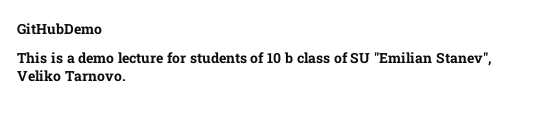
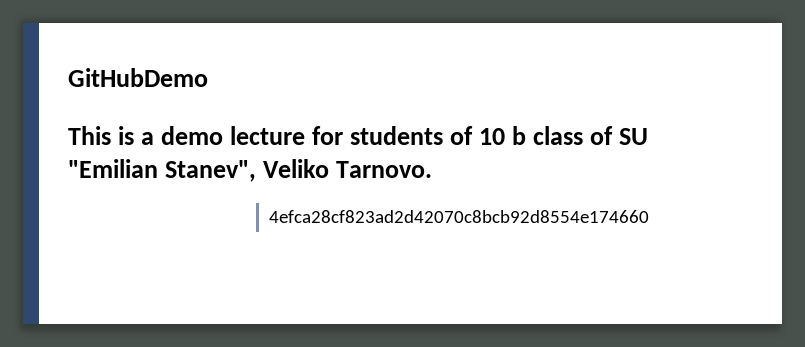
+ 4efca28cf823ad2d42070c8bcb92d8554e174660

